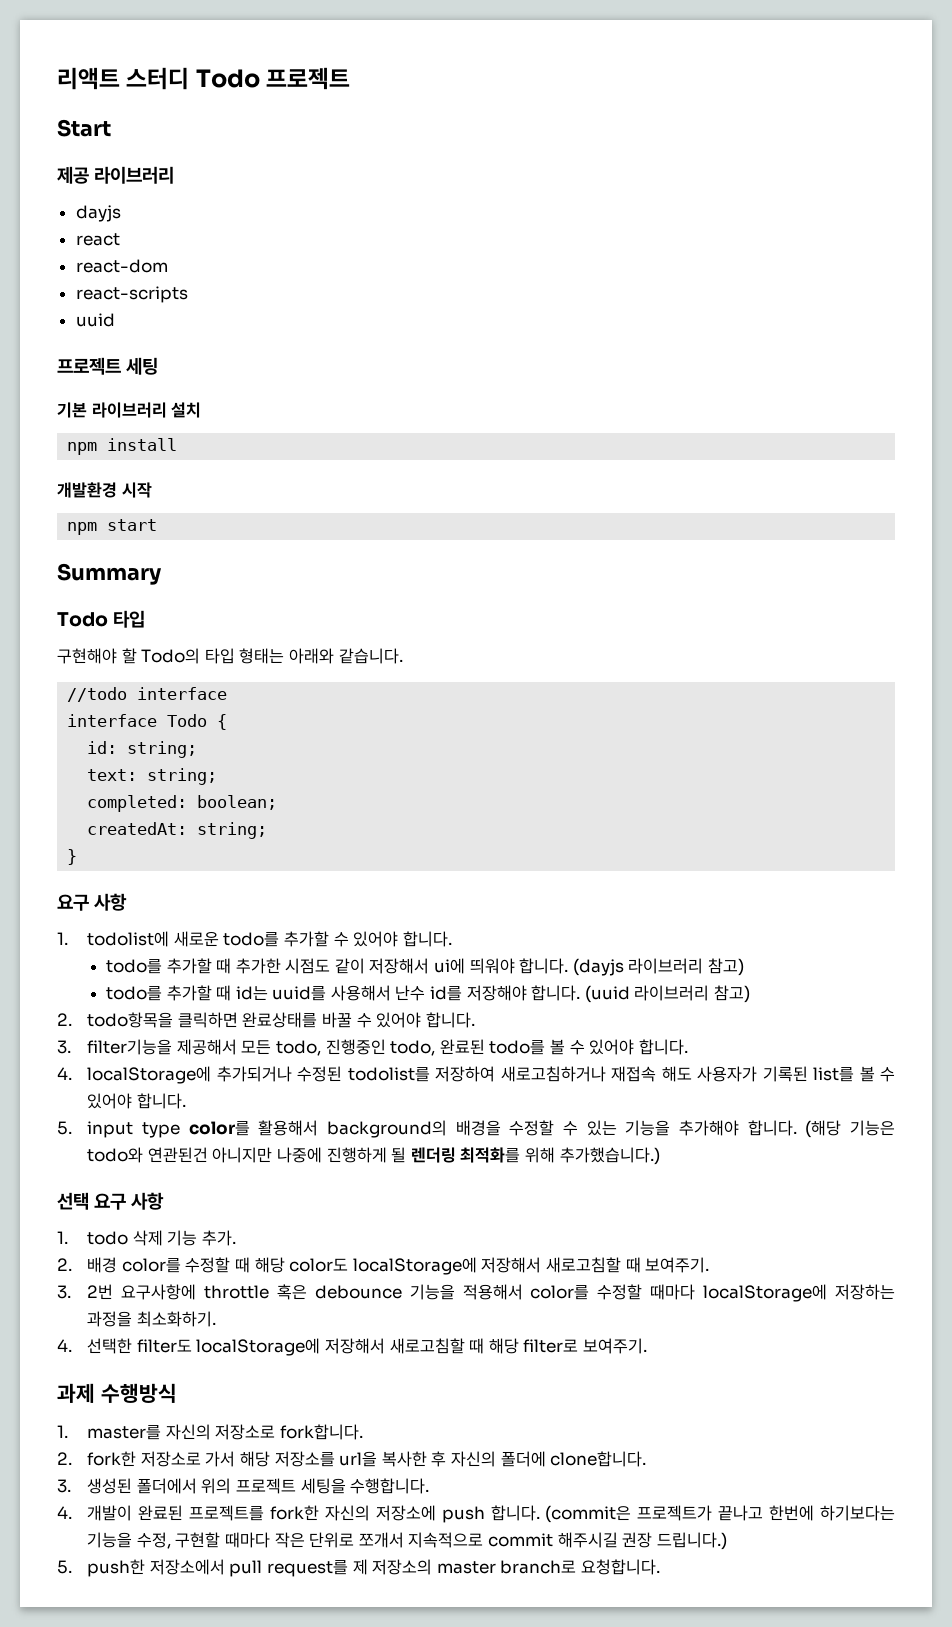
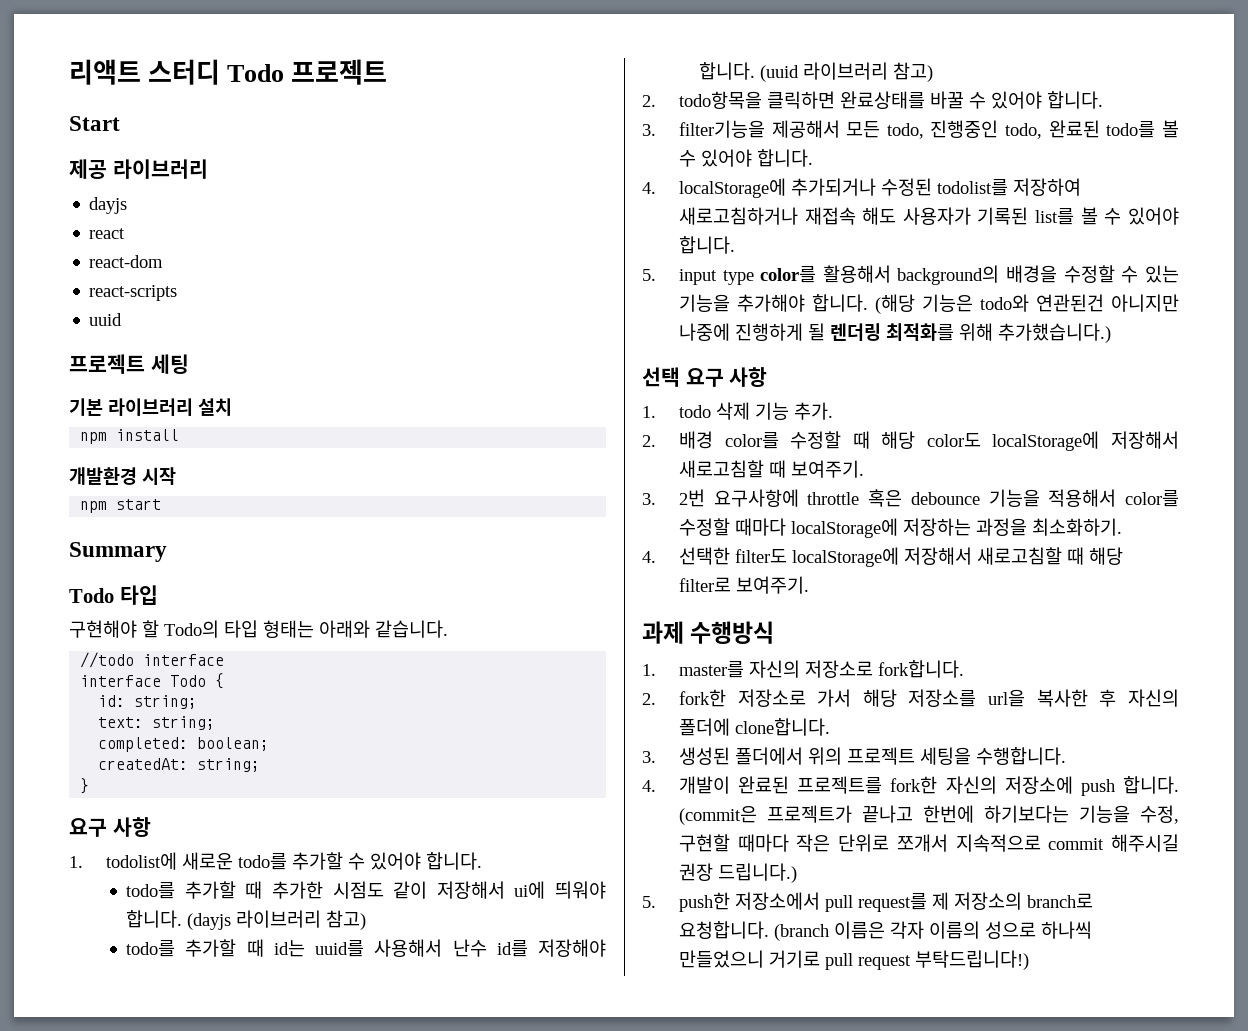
- 5. push한 저장소에서 pull request를 제 저장소의 master branch로 요청합니다.
+ 5. push한 저장소에서 pull request를 제 저장소의 branch로 요청합니다.
+ (branch 이름은 각자 이름의 성으로 하나씩 만들었으니 거기로 pull request 부탁드립니다!)

